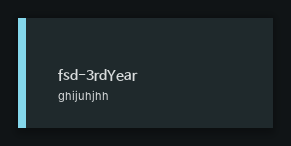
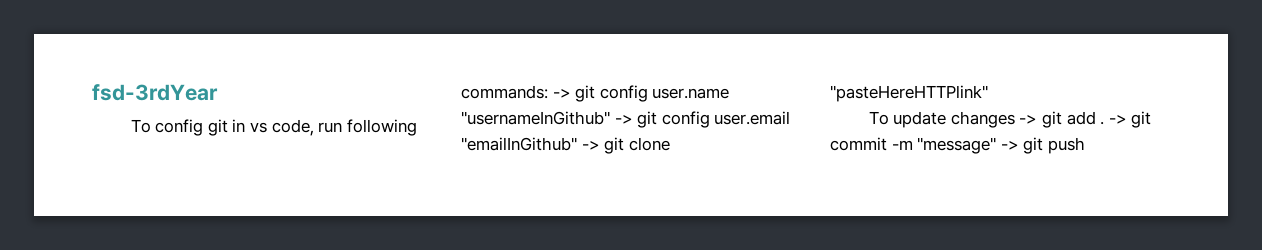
- ghijuhjhh
+ To config git in vs code, run following commands: -> git config user.name "usernameInGithub" -> git config user.email "emailInGithub" -> git clone "pasteHereHTTPlink"
+ To update changes -> git add . -> git commit -m "message" -> git push

